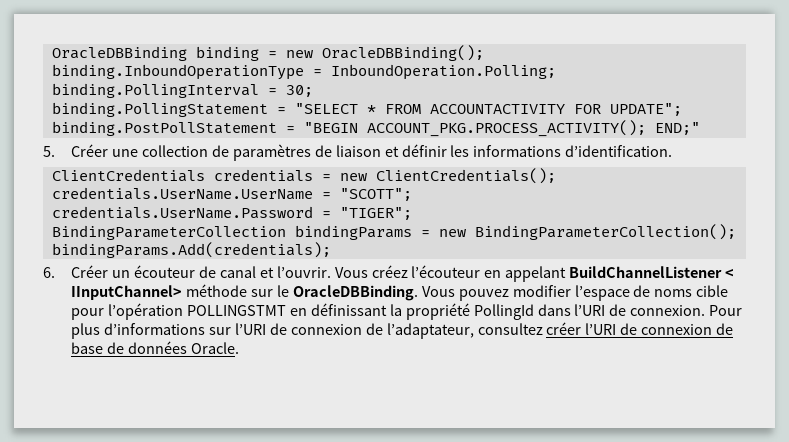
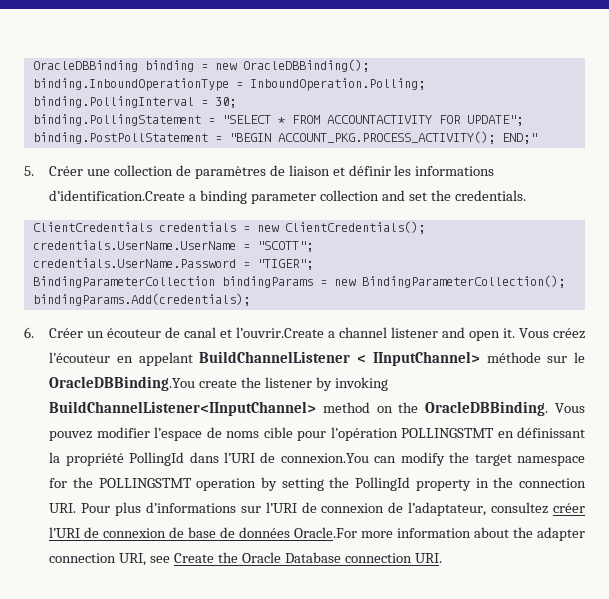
- 5. Créer une collection de paramètres de liaison et définir les informations d’identification.
+ 5. Créer une collection de paramètres de liaison et définir les informations d’identification.Create a binding parameter collection and set the credentials.
- 6. Créer un écouteur de canal et l’ouvrir.
+ 6. Créer un écouteur de canal et l’ouvrir.Create a channel listener and open it.
- Vous créez l’écouteur en appelant BuildChannelListener < IInputChannel> méthode sur le OracleDBBinding.
+ Vous créez l’écouteur en appelant BuildChannelListener < IInputChannel> méthode sur le OracleDBBinding.You create the listener by invoking BuildChannelListener<IInputChannel> method on the OracleDBBinding.
- Vous pouvez modifier l’espace de noms cible pour l’opération POLLINGSTMT en définissant la propriété PollingId dans l’URI de connexion. Pour plus d’informations sur l’URI de connexion de l’adaptateur, consultez créer l’URI de connexion de base de données Oracle.
+ Vous pouvez modifier l’espace de noms cible pour l’opération POLLINGSTMT en définissant la propriété PollingId dans l’URI de connexion.You can modify the target namespace for the POLLINGSTMT operation by setting the PollingId property in the connection URI. Pour plus d’informations sur l’URI de connexion de l’adaptateur, consultez créer l’URI de connexion de base de données Oracle.For more information about the adapter connection URI, see Create the Oracle Database connection URI.

